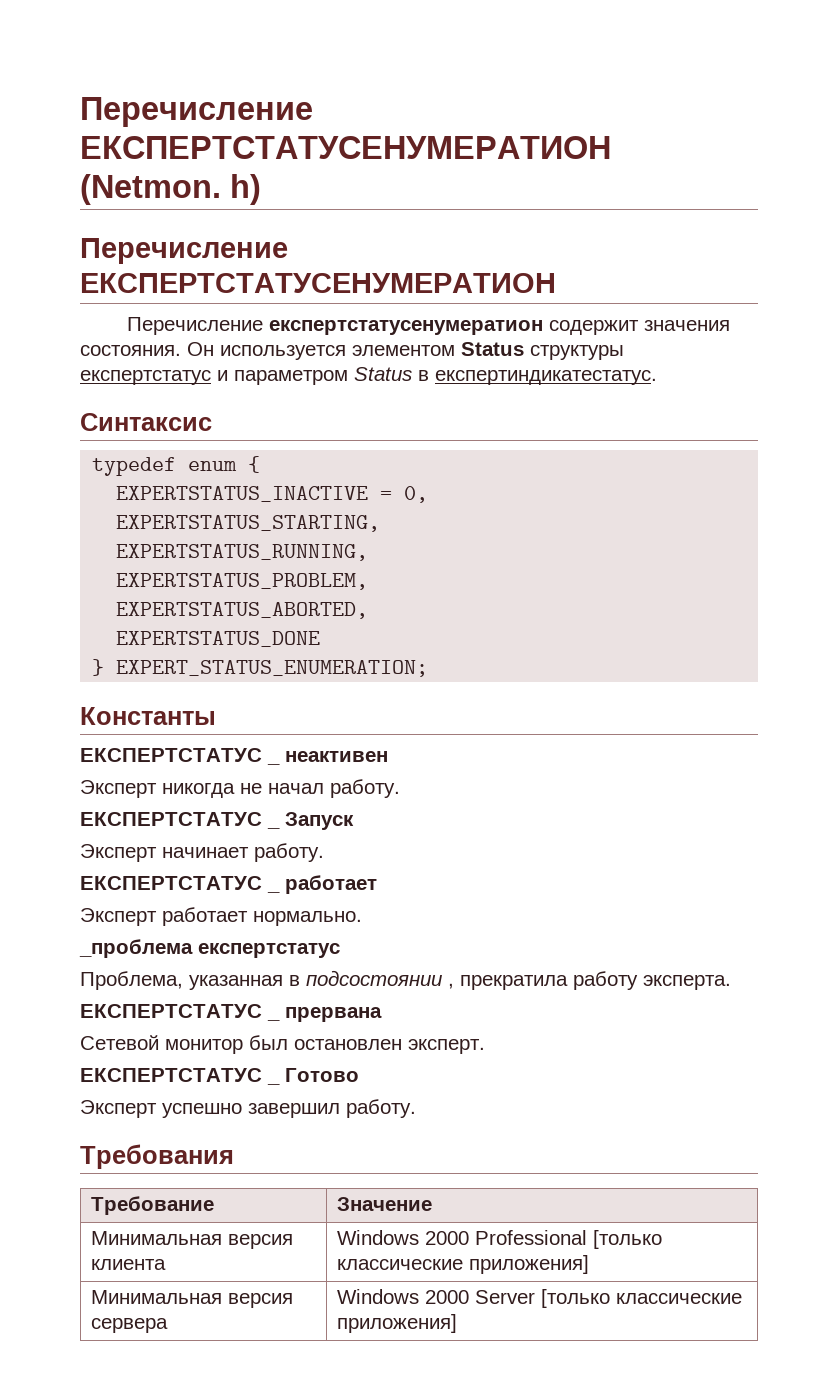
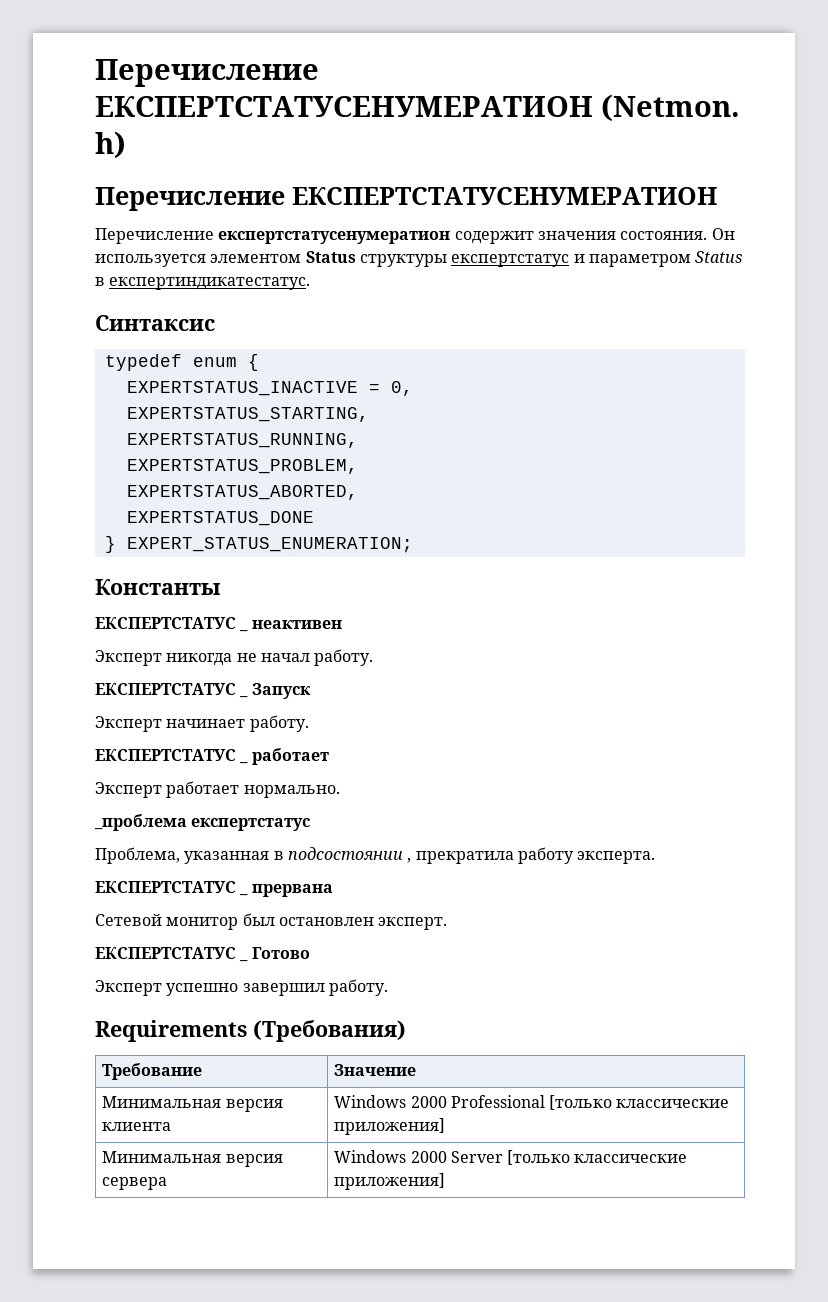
- Требования
+ Requirements (Требования)

